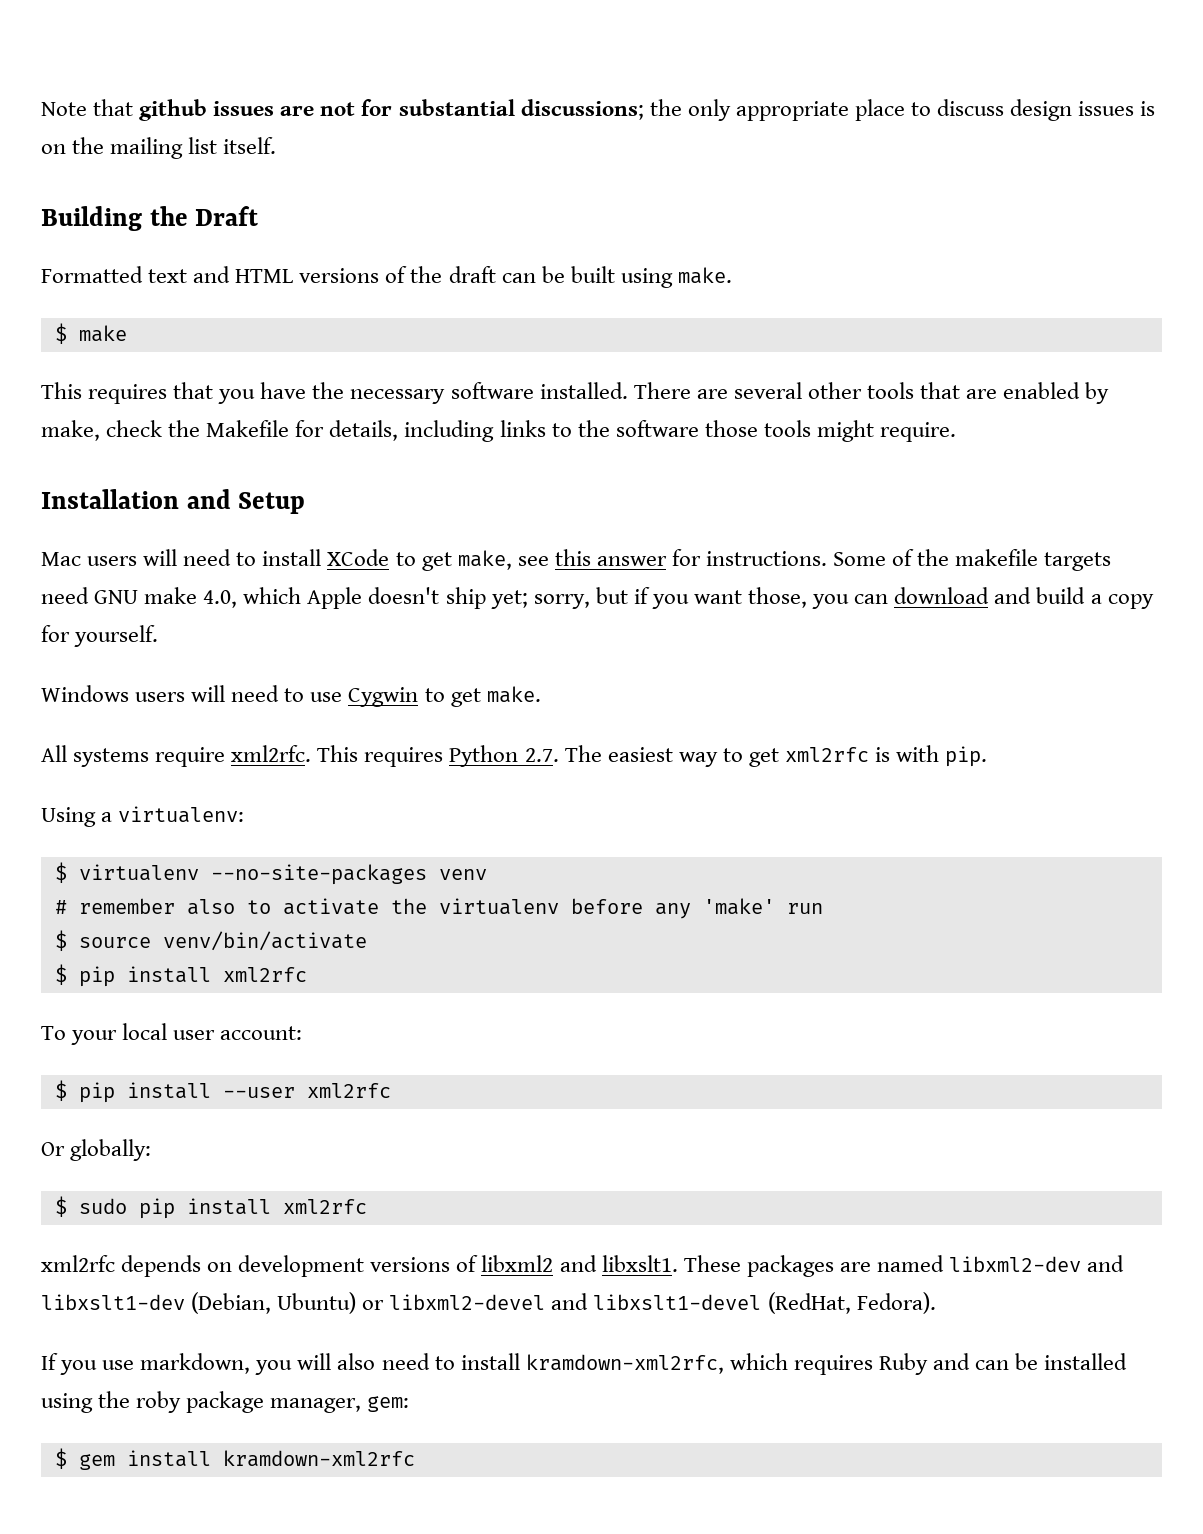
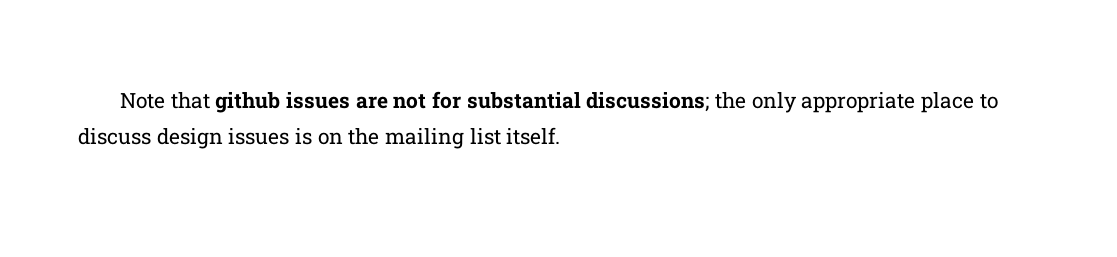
- Building the Draft
- Formatted text and HTML versions of the draft can be built using make.
- $ make
- This requires that you have the necessary software installed. There are several other tools that are enabled by make, check the Makefile for details, including links to the software those tools might require.
- Installation and Setup
- Mac users will need to install XCode to get make, see this answer for instructions. Some of the makefile targets need GNU make 4.0, which Apple doesn't ship yet; sorry, but if you want those, you can download and build a copy for yourself.
- Windows users will need to use Cygwin to get make.
- All systems require xml2rfc. This requires Python 2.7. The easiest way to get xml2rfc is with pip.
- Using a virtualenv:
- $ virtualenv --no-site-packages venv
- # remember also to activate the virtualenv before any 'make' run
- $ source venv/bin/activate
- $ pip install xml2rfc
- To your local user account:
- $ pip install --user xml2rfc
- Or globally:
- $ sudo pip install xml2rfc
- xml2rfc depends on development versions of libxml2 and libxslt1. These packages are named libxml2-dev and libxslt1-dev (Debian, Ubuntu) or libxml2-devel and libxslt1-devel (RedHat, Fedora).
- If you use markdown, you will also need to install kramdown-xml2rfc, which requires Ruby and can be installed using the roby package manager, gem:
- $ gem install kramdown-xml2rfc

